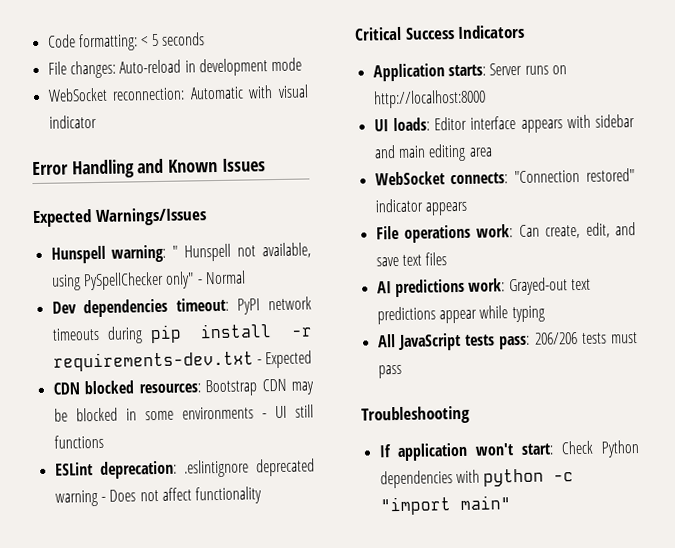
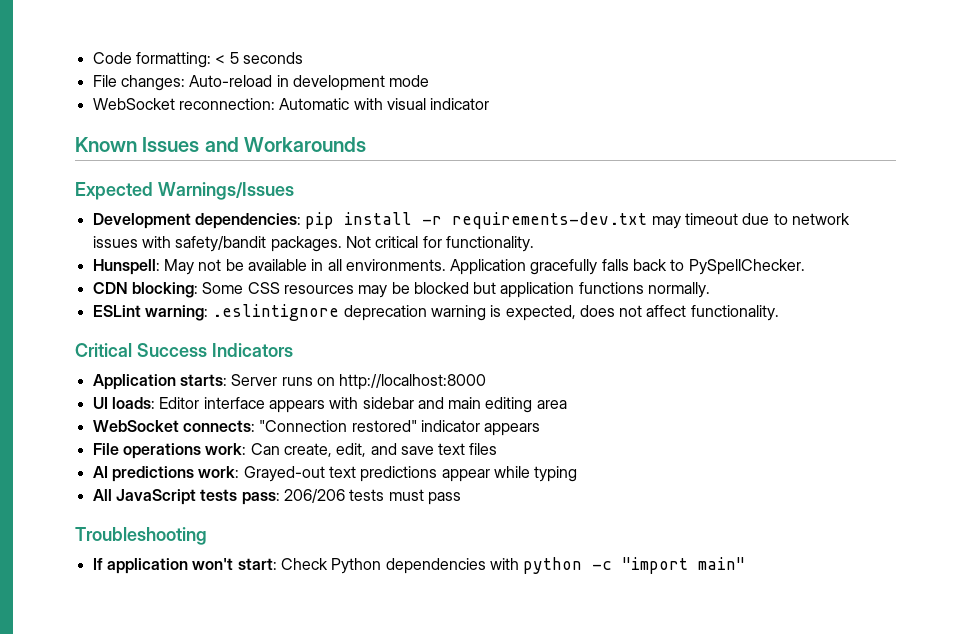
- Error Handling and Known Issues
+ Known Issues and Workarounds
- Hunspell warning: " Hunspell not available, using PySpellChecker only" - Normal
- Dev dependencies timeout: PyPI network timeouts during pip install -r requirements-dev.txt - Expected
- CDN blocked resources: Bootstrap CDN may be blocked in some environments - UI still functions
+ Development dependencies: pip install -r requirements-dev.txt may timeout due to network issues with safety/bandit packages. Not critical for functionality.
+ Hunspell: May not be available in all environments. Application gracefully falls back to PySpellChecker.
+ CDN blocking: Some CSS resources may be blocked but application functions normally.
- ESLint deprecation: .eslintignore deprecated warning - Does not affect functionality
+ ESLint warning: .eslintignore deprecation warning is expected, does not affect functionality.

